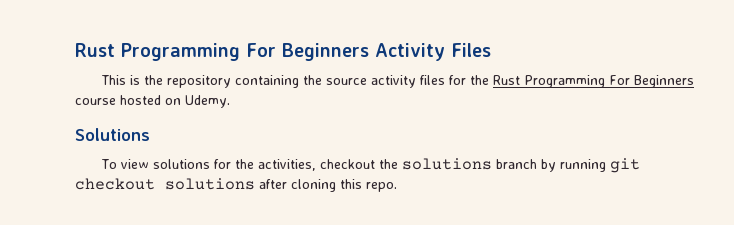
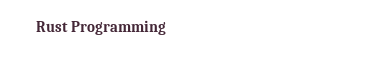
- Rust Programming For Beginners Activity Files
- This is the repository containing the source activity files for the Rust Programming For Beginners course hosted on Udemy.
- Solutions
- To view solutions for the activities, checkout the solutions branch by running git checkout solutions after cloning this repo.
+ Rust Programming

